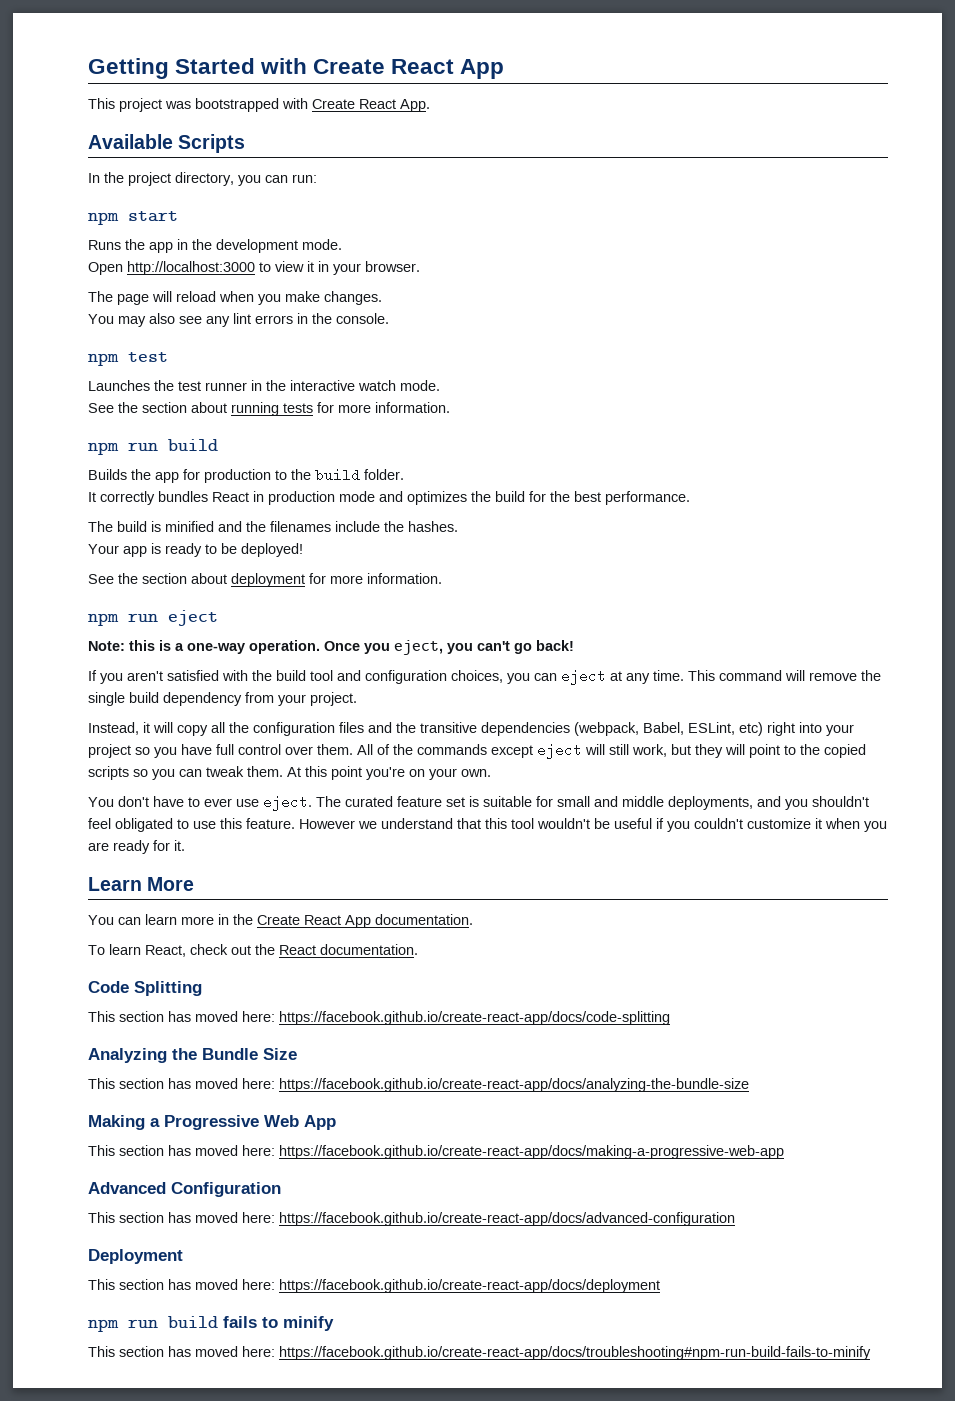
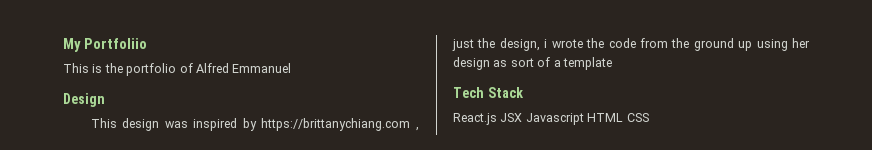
- Getting Started with Create React App
- This project was bootstrapped with Create React App.
- Available Scripts
- In the project directory, you can run:
- npm start
- Runs the app in the development mode.
- Open http://localhost:3000 to view it in your browser.
- The page will reload when you make changes.
- You may also see any lint errors in the console.
- npm test
- Launches the test runner in the interactive watch mode.
- See the section about running tests for more information.
- npm run build
- Builds the app for production to the build folder.
- It correctly bundles React in production mode and optimizes the build for the best performance.
- The build is minified and the filenames include the hashes.
- Your app is ready to be deployed!
- See the section about deployment for more information.
- npm run eject
- Note: this is a one-way operation. Once you eject, you can't go back!
- If you aren't satisfied with the build tool and configuration choices, you can eject at any time. This command will remove the single build dependency from your project.
- Instead, it will copy all the configuration files and the transitive dependencies (webpack, Babel, ESLint, etc) right into your project so you have full control over them. All of the commands except eject will still work, but they will point to the copied scripts so you can tweak them. At this point you're on your own.
- You don't have to ever use eject. The curated feature set is suitable for small and middle deployments, and you shouldn't feel obligated to use this feature. However we understand that this tool wouldn't be useful if you couldn't customize it when you are ready for it.
- Learn More
- You can learn more in the Create React App documentation.
- To learn React, check out the React documentation.
- Code Splitting
- This section has moved here: https://facebook.github.io/create-react-app/docs/code-splitting
- Analyzing the Bundle Size
- This section has moved here: https://facebook.github.io/create-react-app/docs/analyzing-the-bundle-size
- Making a Progressive Web App
- This section has moved here: https://facebook.github.io/create-react-app/docs/making-a-progressive-web-app
- Advanced Configuration
- This section has moved here: https://facebook.github.io/create-react-app/docs/advanced-configuration
- Deployment
- This section has moved here: https://facebook.github.io/create-react-app/docs/deployment
- npm run build fails to minify
- This section has moved here: https://facebook.github.io/create-react-app/docs/troubleshooting#npm-run-build-fails-to-minify
+ My Portfoliio
+ This is the portfolio of Alfred Emmanuel
+ Design
+ This design was inspired by https://brittanychiang.com , just the design, i wrote the code from the ground up using her design as sort of a template
+ Tech Stack
+ React.js JSX Javascript HTML CSS

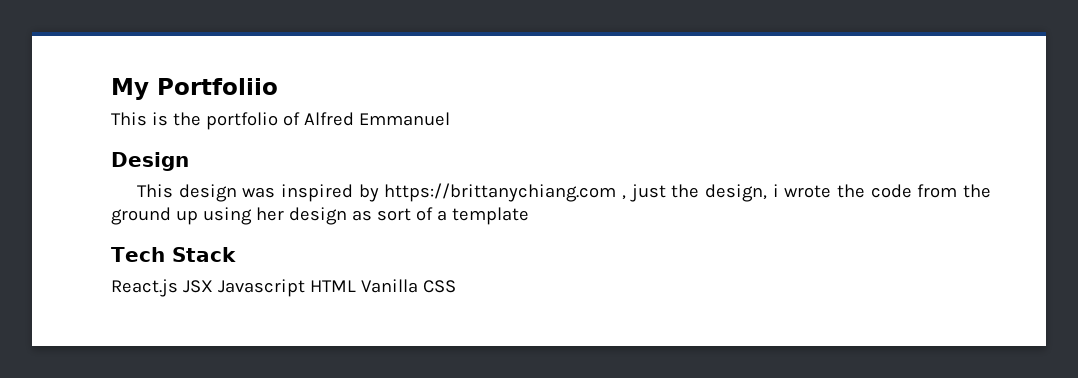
- React.js JSX Javascript HTML CSS
+ React.js JSX Javascript HTML Vanilla CSS

